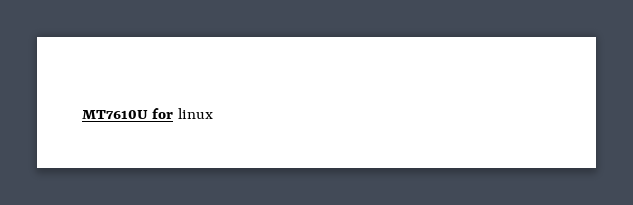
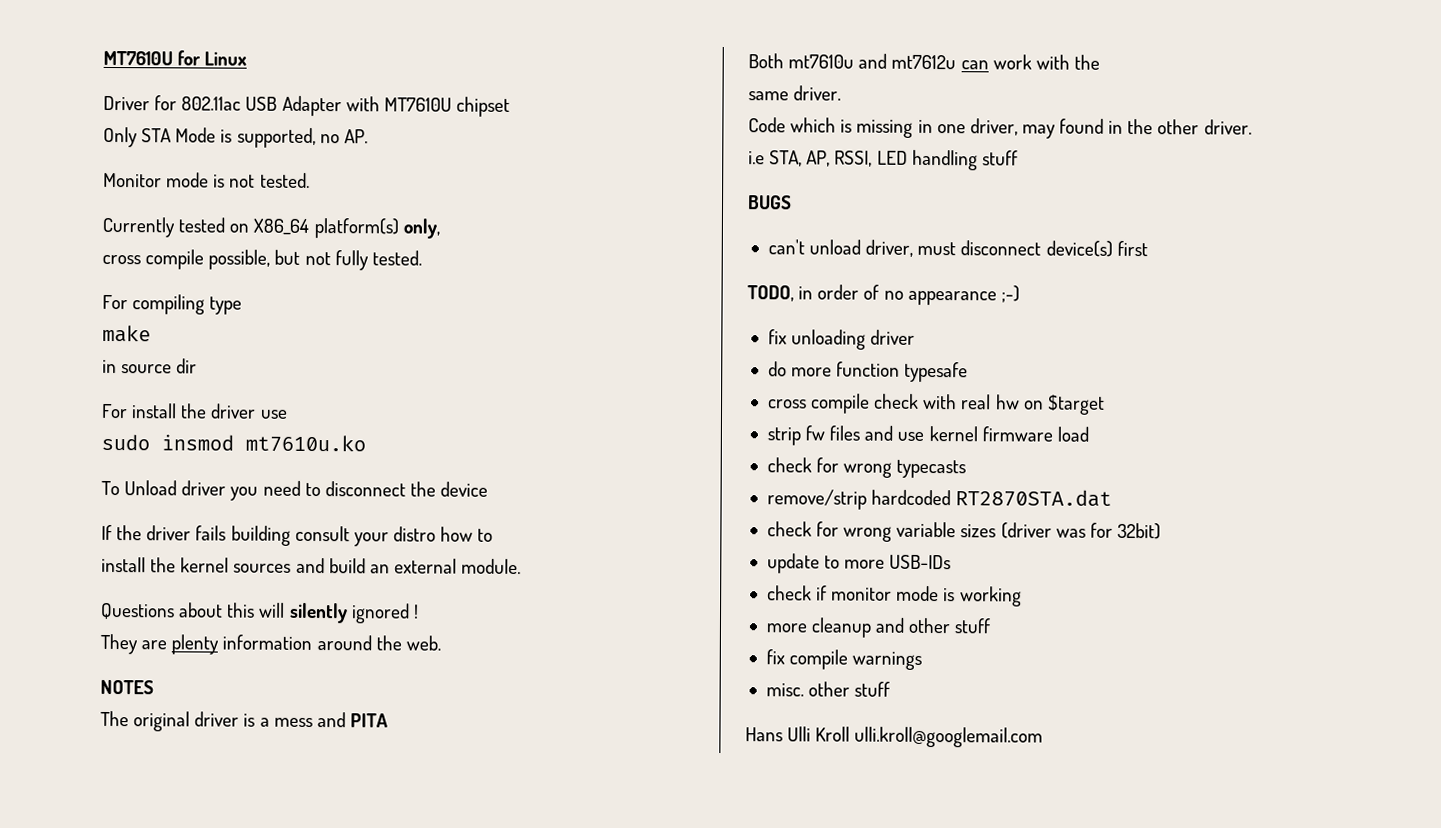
- MT7610U for linux
+ MT7610U for Linux
+ Driver for 802.11ac USB Adapter with MT7610U chipset
+ Only STA Mode is supported, no AP.
+ Monitor mode is not tested.
+ Currently tested on X86_64 platform(s) only,
+ cross compile possible, but not fully tested.
+ For compiling type
+ make
+ in source dir
+ For install the driver use
+ sudo insmod mt7610u.ko
+ To Unload driver you need to disconnect the device
+ If the driver fails building consult your distro how to
+ install the kernel sources and build an external module.
+ Questions about this will silently ignored !
+ They are plenty information around the web.
+ NOTES
+ The original driver is a mess and PITA
+ Both mt7610u and mt7612u can work with the
+ same driver.
+ Code which is missing in one driver, may found in the other driver.
+ i.e STA, AP, RSSI, LED handling stuff
+ BUGS
+ can't unload driver, must disconnect device(s) first
+ TODO, in order of no appearance ;-)
+ fix unloading driver
+ do more function typesafe
+ cross compile check with real hw on $target
+ strip fw files and use kernel firmware load
+ check for wrong typecasts
+ remove/strip hardcoded RT2870STA.dat
+ check for wrong variable sizes (driver was for 32bit)
+ update to more USB-IDs
+ check if monitor mode is working
+ more cleanup and other stuff
+ fix compile warnings
+ misc. other stuff
+ Hans Ulli Kroll ulli.kroll@googlemail.com

